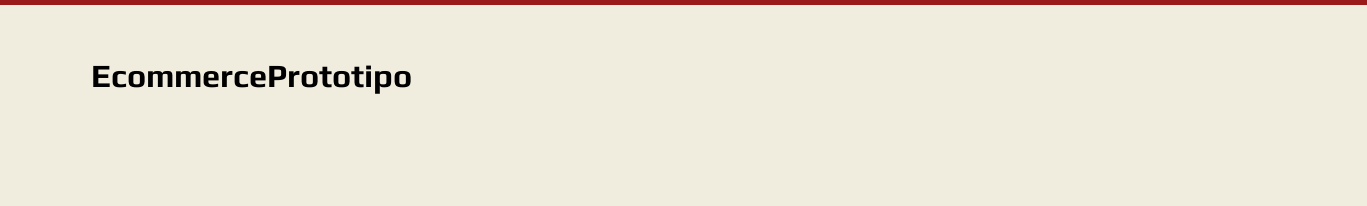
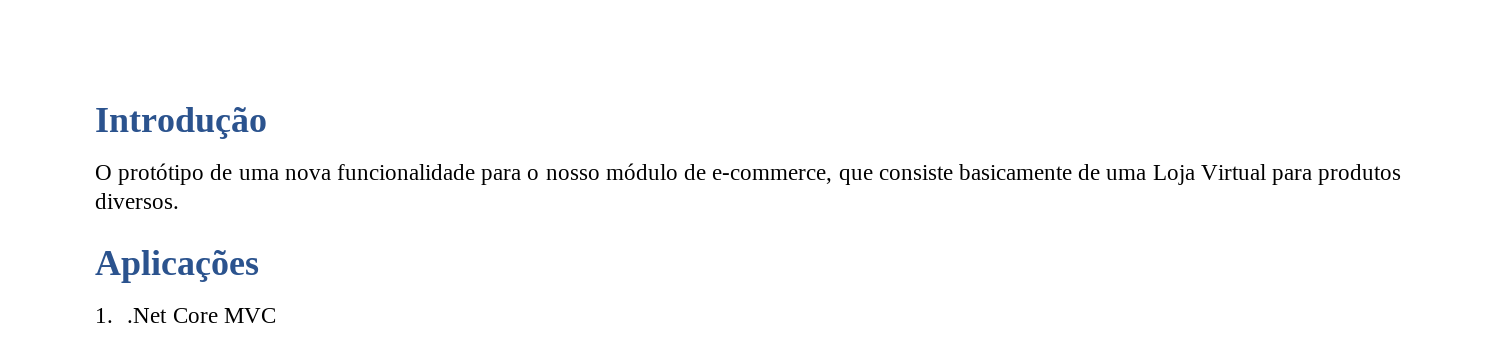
- EcommercePrototipo
+ Introdução
+ O protótipo de uma nova funcionalidade para o nosso módulo de e-commerce, que consiste basicamente de uma Loja Virtual para produtos diversos.
+ Aplicações
+ 1. .Net Core MVC

